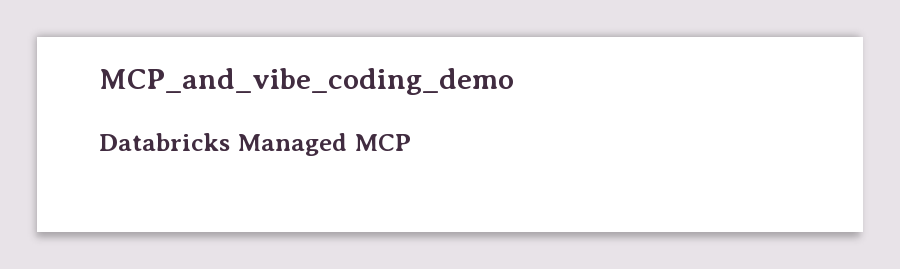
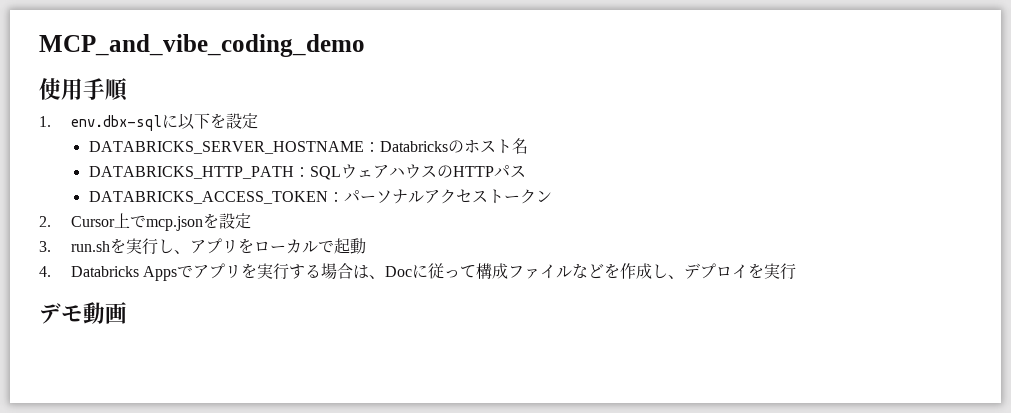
- Databricks Managed MCP
+ 使用手順
+ 1. env.dbx-sqlに以下を設定
+ DATABRICKS_SERVER_HOSTNAME：Databricksのホスト名
+ DATABRICKS_HTTP_PATH：SQLウェアハウスのHTTPパス
+ DATABRICKS_ACCESS_TOKEN：パーソナルアクセストークン
+ 2. Cursor上でmcp.jsonを設定
+ 3. run.shを実行し、アプリをローカルで起動
+ 4. Databricks Appsでアプリを実行する場合は、Docに従って構成ファイルなどを作成し、デプロイを実行
+ デモ動画

